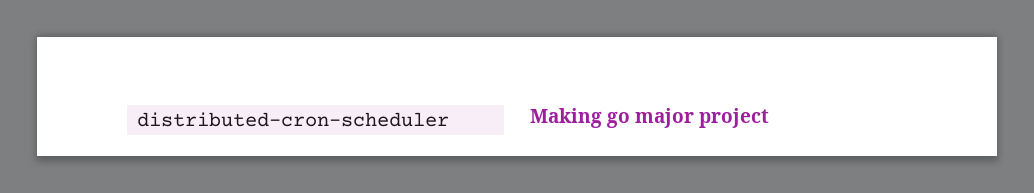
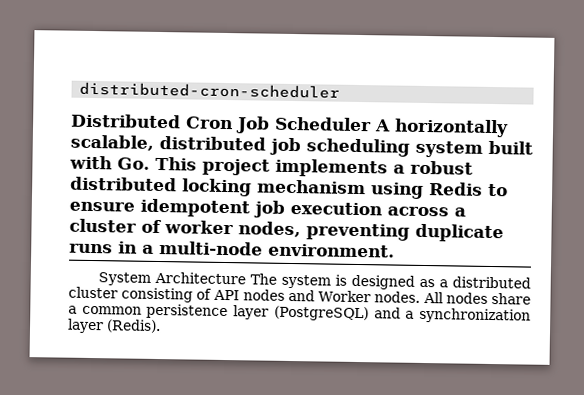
- Making go major project
+ Distributed Cron Job Scheduler A horizontally scalable, distributed job scheduling system built with Go. This project implements a robust distributed locking mechanism using Redis to ensure idempotent job execution across a cluster of worker nodes, preventing duplicate runs in a multi-node environment.
+ System Architecture The system is designed as a distributed cluster consisting of API nodes and Worker nodes. All nodes share a common persistence layer (PostgreSQL) and a synchronization layer (Redis).

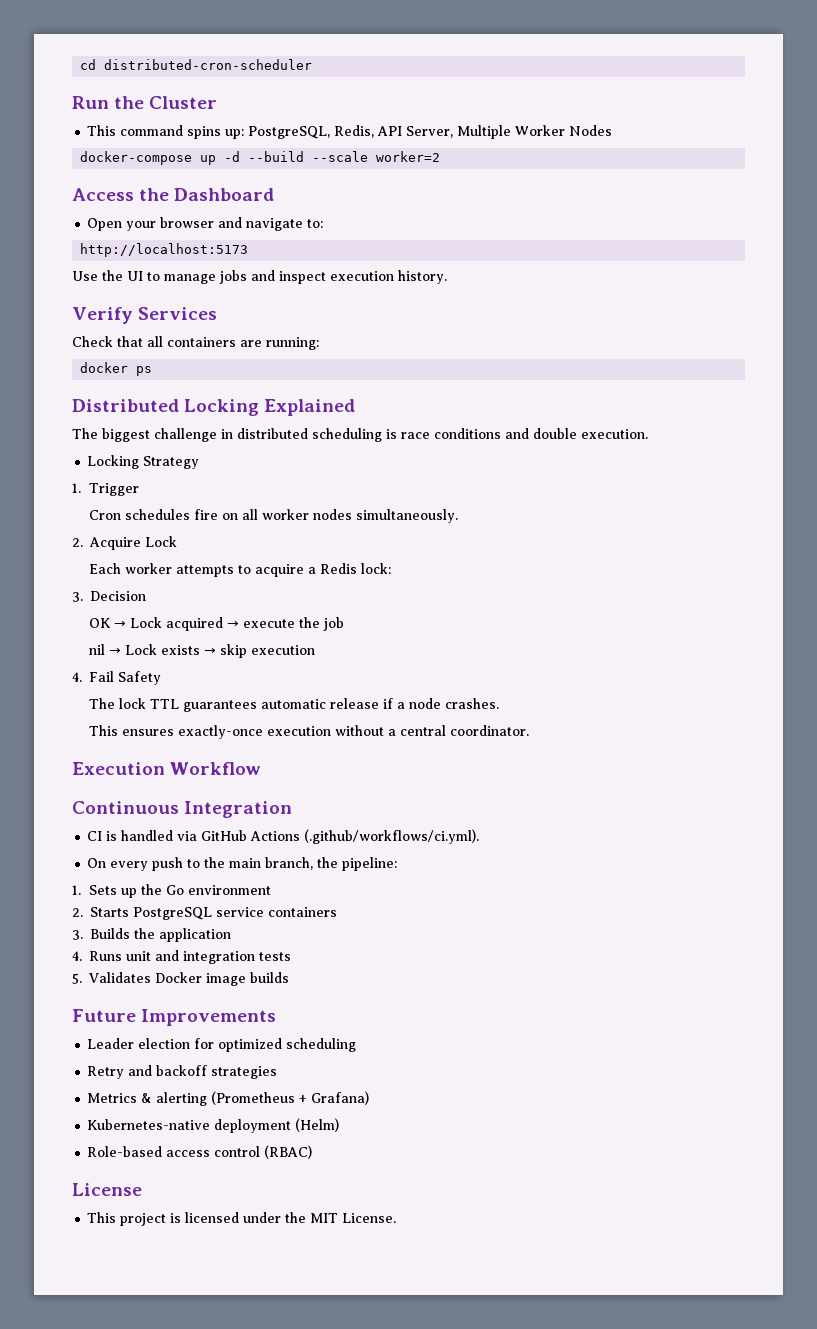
- distributed-cron-scheduler
+ cd distributed-cron-scheduler
- Distributed Cron Job Scheduler A horizontally scalable, distributed job scheduling system built with Go. This project implements a robust distributed locking mechanism using Redis to ensure idempotent job execution across a cluster of worker nodes, preventing duplicate runs in a multi-node environment.
- System Architecture The system is designed as a distributed cluster consisting of API nodes and Worker nodes. All nodes share a common persistence layer (PostgreSQL) and a synchronization layer (Redis).
+ Run the Cluster
+ This command spins up: PostgreSQL, Redis, API Server, Multiple Worker Nodes
+ docker-compose up -d --build --scale worker=2
+ Access the Dashboard
+ Open your browser and navigate to:
+ http://localhost:5173
+ Use the UI to manage jobs and inspect execution history.
+ Verify Services
+ Check that all containers are running:
+ docker ps
+ Distributed Locking Explained
+ The biggest challenge in distributed scheduling is race conditions and double execution.
+ Locking Strategy
+ 1. Trigger
+ Cron schedules fire on all worker nodes simultaneously.
+ 2. Acquire Lock
+ Each worker attempts to acquire a Redis lock:
+ 3. Decision
+ OK → Lock acquired → execute the job
+ nil → Lock exists → skip execution
+ 4. Fail Safety
+ The lock TTL guarantees automatic release if a node crashes.
+ This ensures exactly-once execution without a central coordinator.
+ Execution Workflow
+ Continuous Integration
+ CI is handled via GitHub Actions (.github/workflows/ci.yml).
+ On every push to the main branch, the pipeline:
+ 1. Sets up the Go environment
+ 2. Starts PostgreSQL service containers
+ 3. Builds the application
+ 4. Runs unit and integration tests
+ 5. Validates Docker image builds
+ Future Improvements
+ Leader election for optimized scheduling
+ Retry and backoff strategies
+ Metrics & alerting (Prometheus + Grafana)
+ Kubernetes-native deployment (Helm)
+ Role-based access control (RBAC)
+ License
+ This project is licensed under the MIT License.

